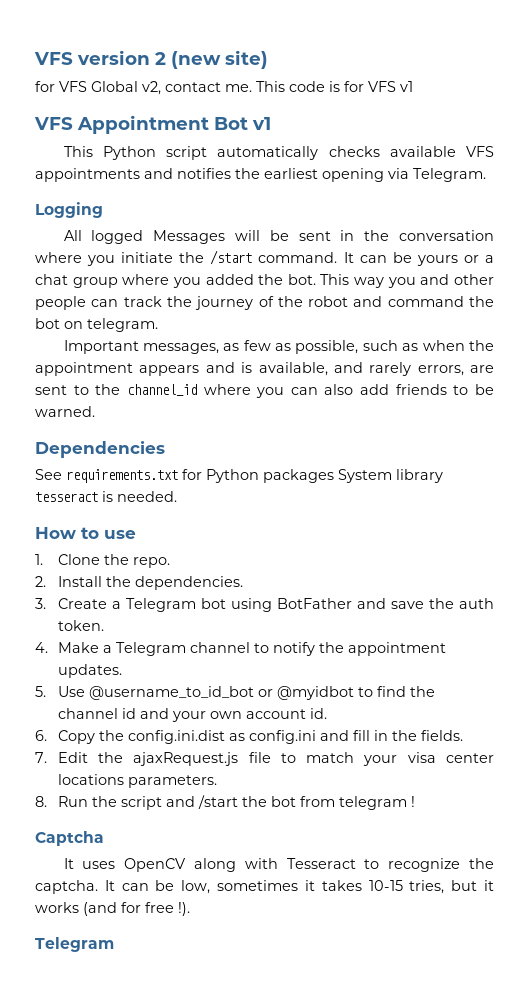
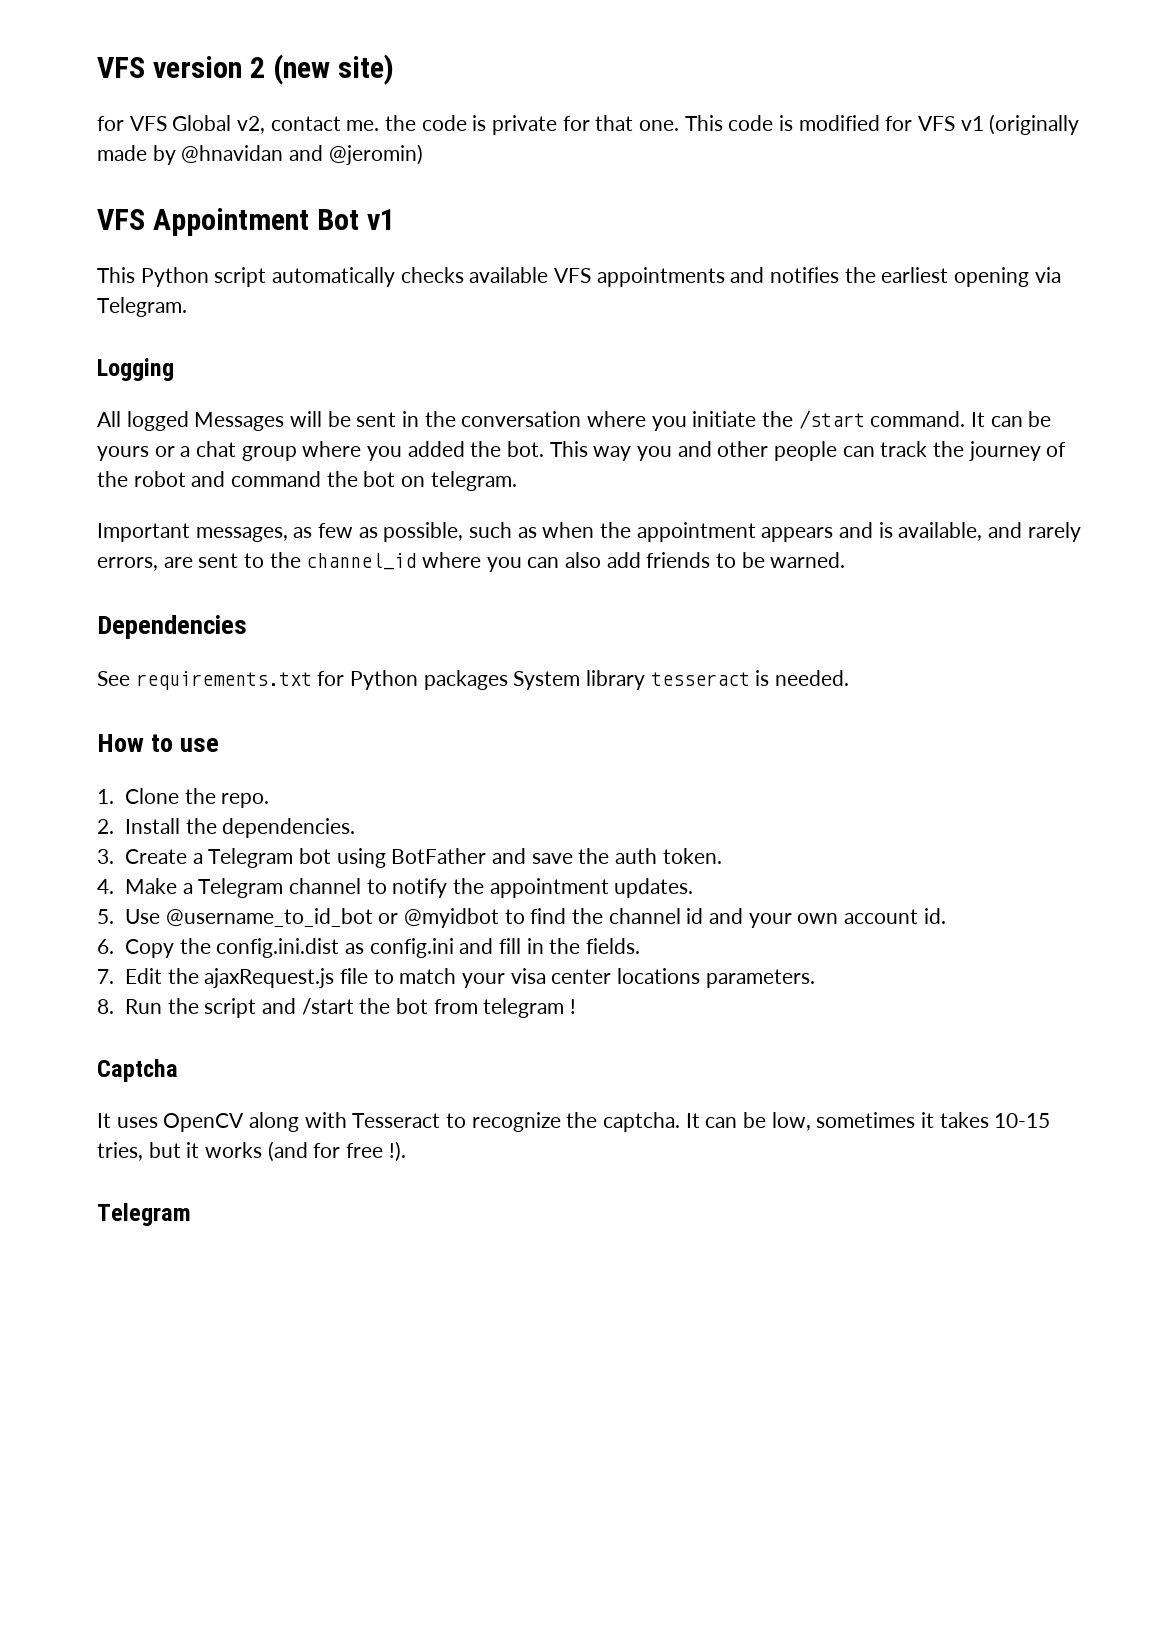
- for VFS Global v2, contact me.
+ for VFS Global v2, contact me. the code is private for that one.
- This code is for VFS v1
+ This code is modified for VFS v1 (originally made by @hnavidan and @jeromin)

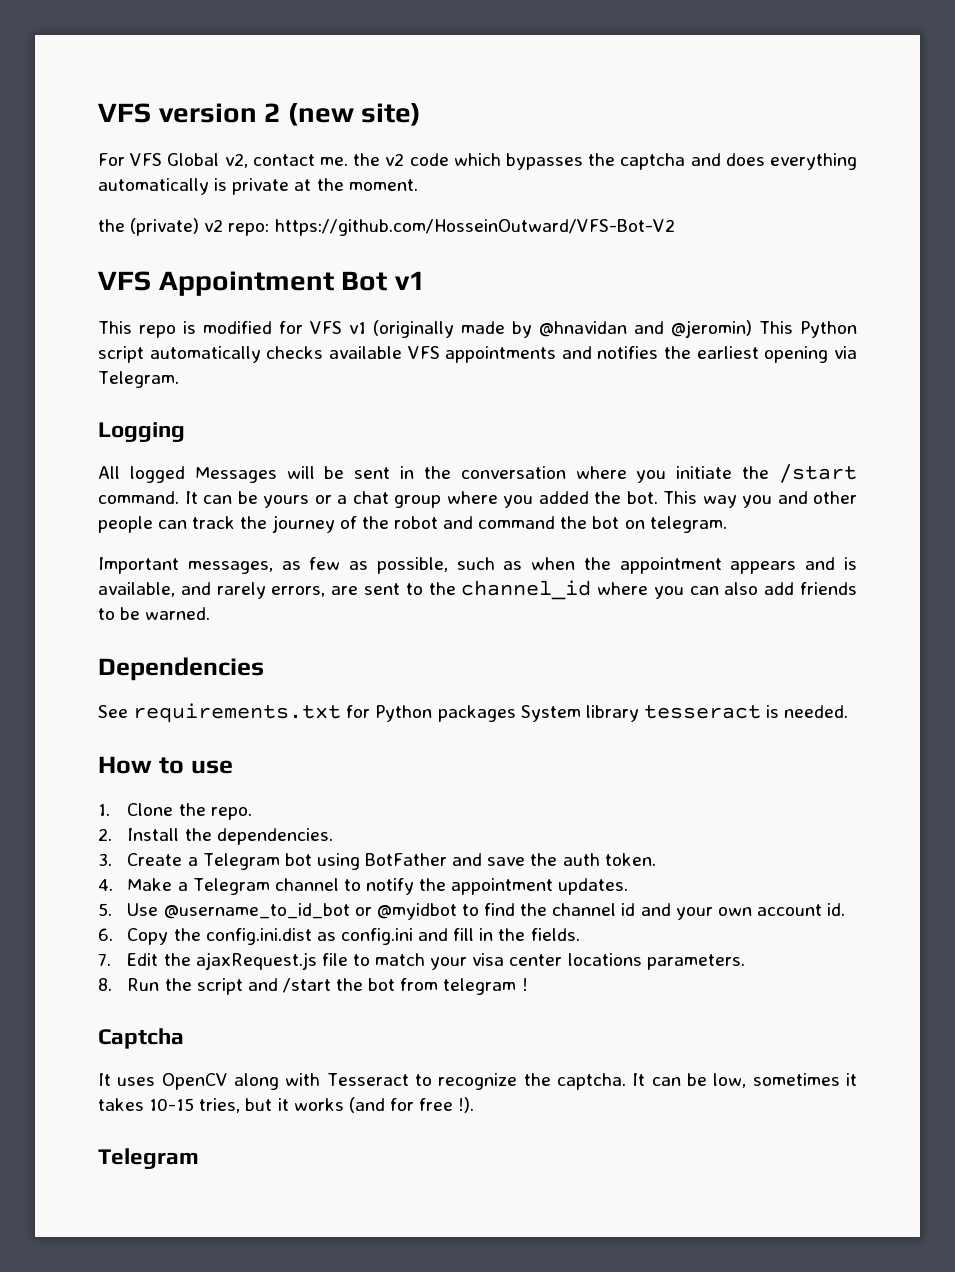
- for VFS Global v2, contact me. the code is private for that one. This code is modified for VFS v1 (originally made by @hnavidan and @jeromin)
+ For VFS Global v2, contact me. the v2 code which bypasses the captcha and does everything automatically is private at the moment.
+ the (private) v2 repo: https://github.com/HosseinOutward/VFS-Bot-V2
  VFS Appointment Bot v1
- This Python script automatically checks available VFS appointments and notifies the earliest opening via Telegram.
+ This repo is modified for VFS v1 (originally made by @hnavidan and @jeromin) This Python script automatically checks available VFS appointments and notifies the earliest opening via Telegram.

